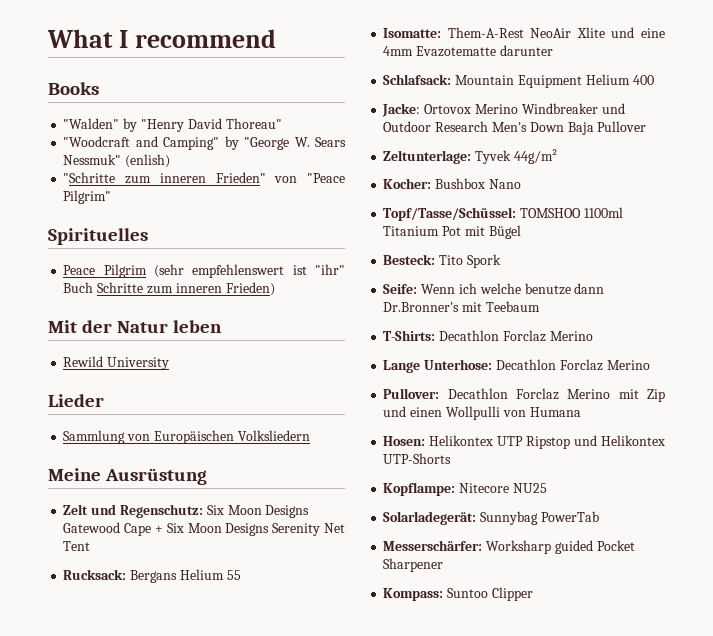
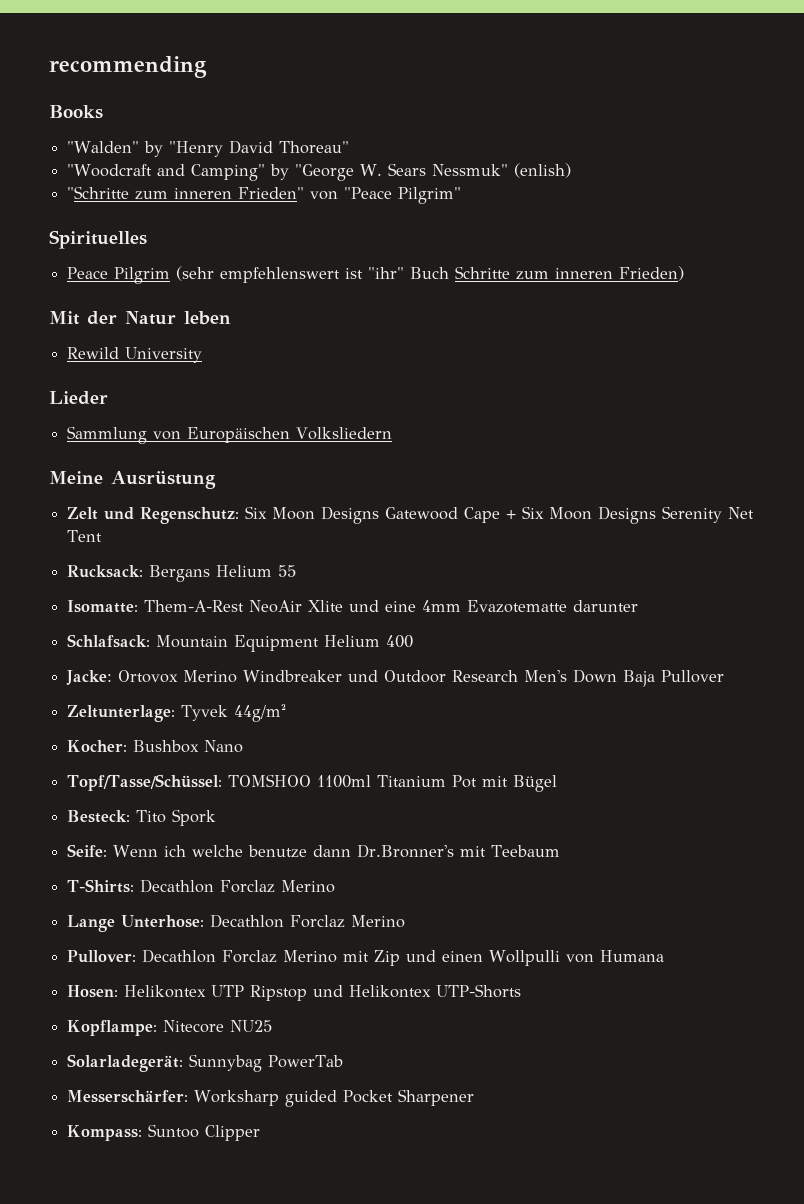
- What I recommend
+ recommending

